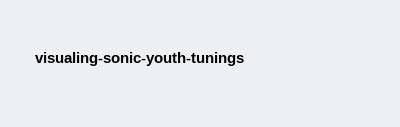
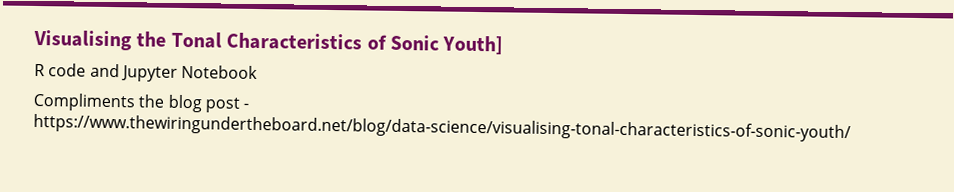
- visualing-sonic-youth-tunings
+ Visualising the Tonal Characteristics of Sonic Youth]
+ R code and Jupyter Notebook
+ Compliments the blog post - https://www.thewiringundertheboard.net/blog/data-science/visualising-tonal-characteristics-of-sonic-youth/

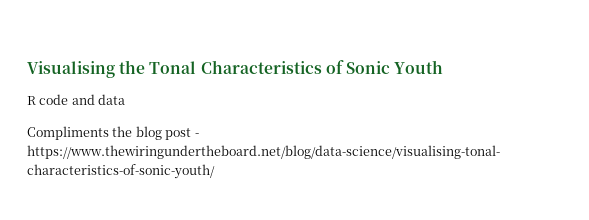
- Visualising the Tonal Characteristics of Sonic Youth]
+ Visualising the Tonal Characteristics of Sonic Youth
- R code and Jupyter Notebook
+ R code and data

